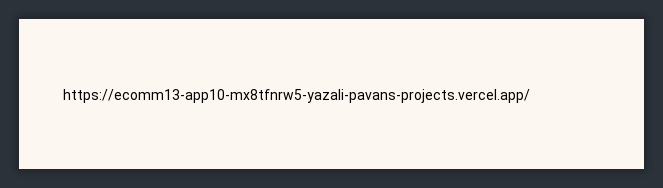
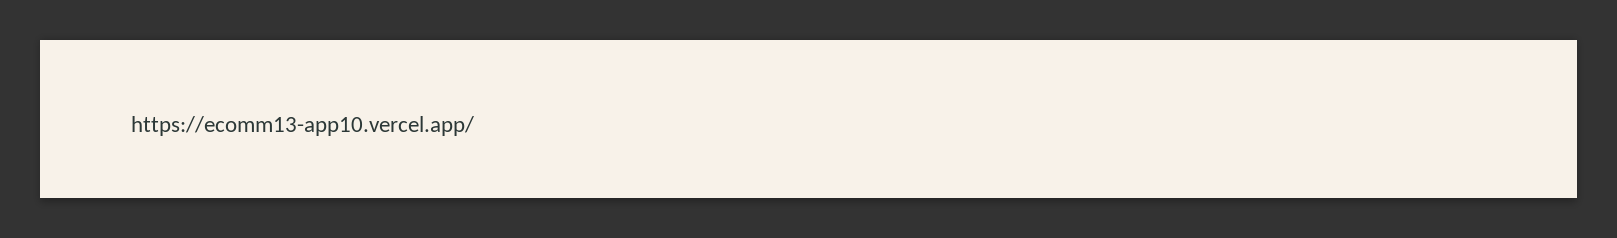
- https://ecomm13-app10-mx8tfnrw5-yazali-pavans-projects.vercel.app/
+ https://ecomm13-app10.vercel.app/

